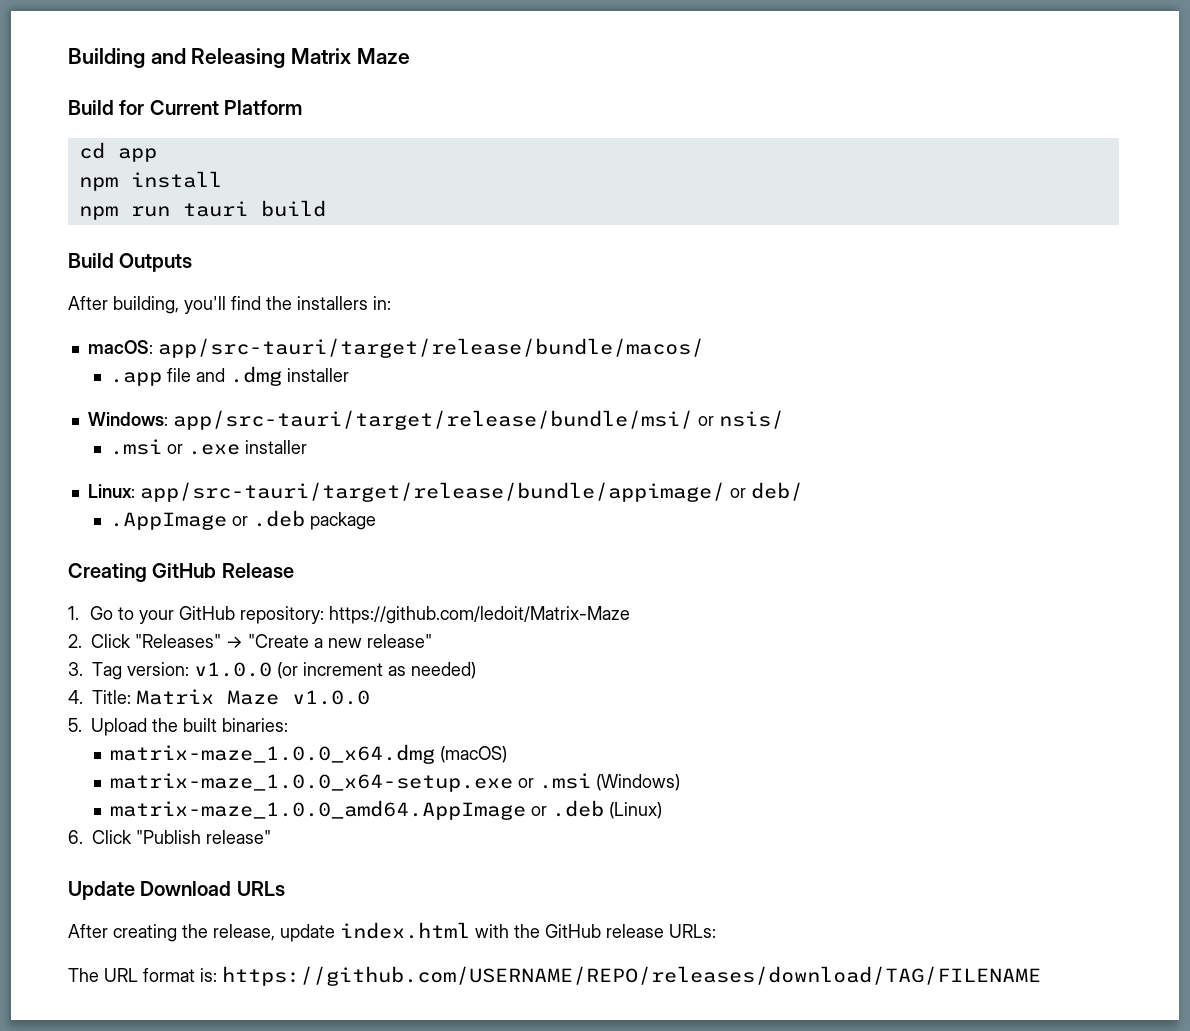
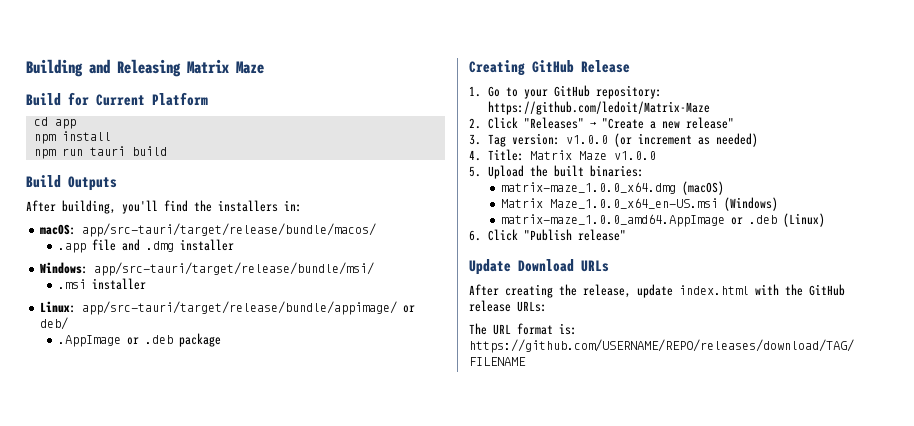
- Windows: app/src-tauri/target/release/bundle/msi/ or nsis/
- .msi or .exe installer
+ Windows: app/src-tauri/target/release/bundle/msi/
+ .msi installer
- matrix-maze_1.0.0_x64-setup.exe or .msi (Windows)
+ Matrix Maze_1.0.0_x64_en-US.msi (Windows)

